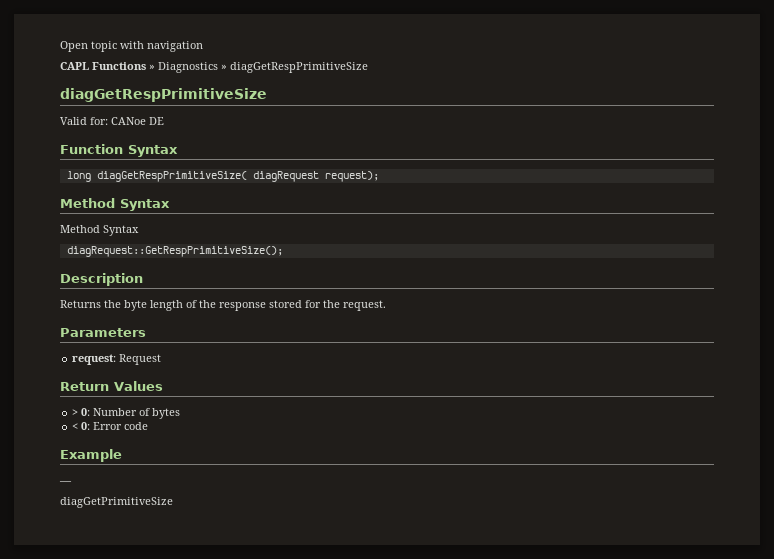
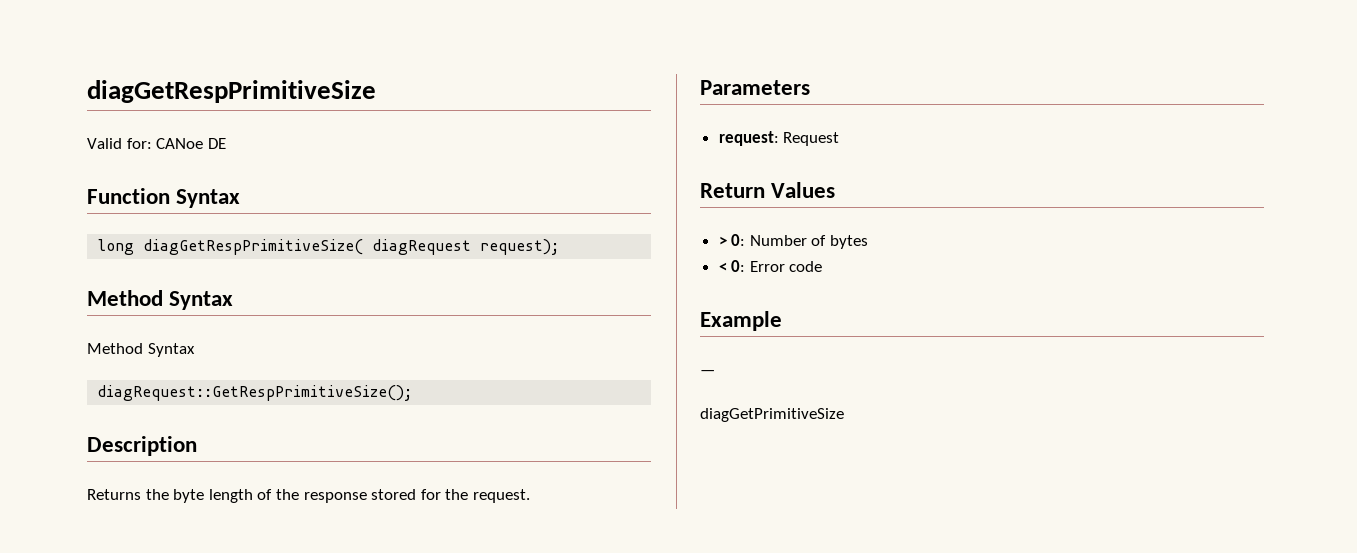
- Open topic with navigation
- CAPL Functions » Diagnostics » diagGetRespPrimitiveSize

